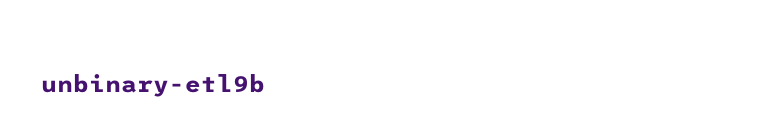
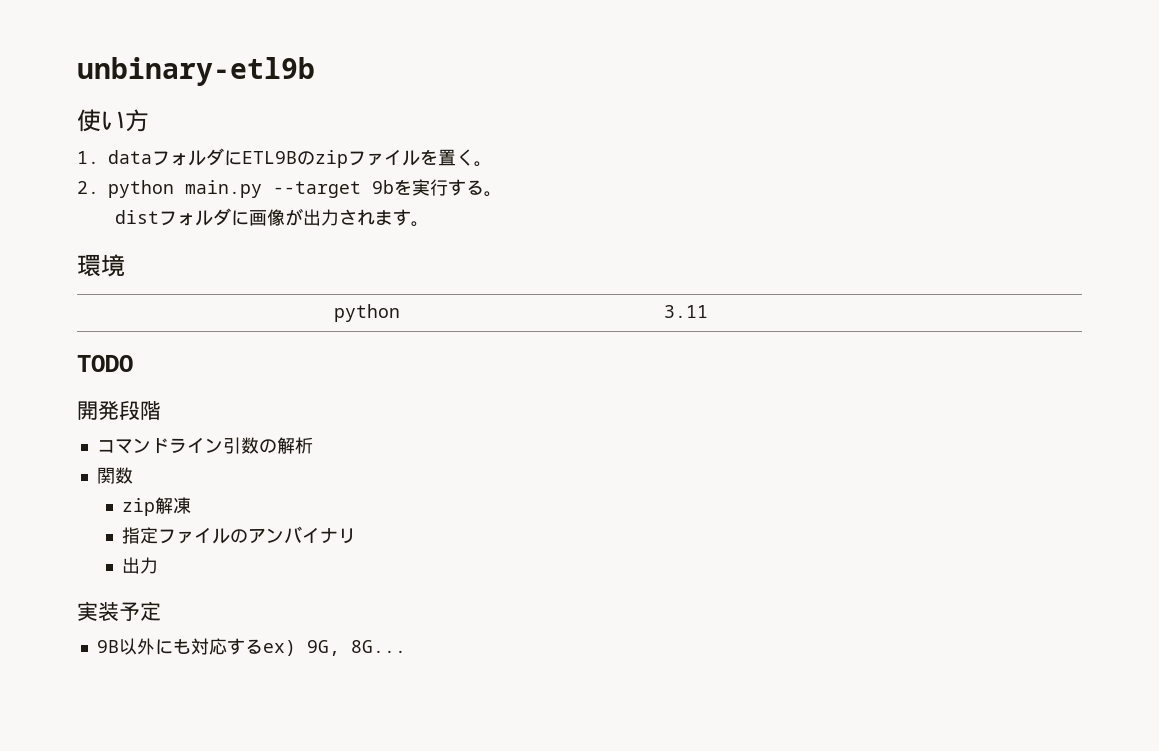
+ 使い方
+ 1. dataフォルダにETL9Bのzipファイルを置く。
+ 2. python main.py --target 9bを実行する。
+ distフォルダに画像が出力されます。
+ 環境
+ python | 3.11
+ TODO
+ 開発段階
+ コマンドライン引数の解析
+ 関数
+ zip解凍
+ 指定ファイルのアンバイナリ
+ 出力
+ 実装予定
+ 9B以外にも対応するex) 9G, 8G...

